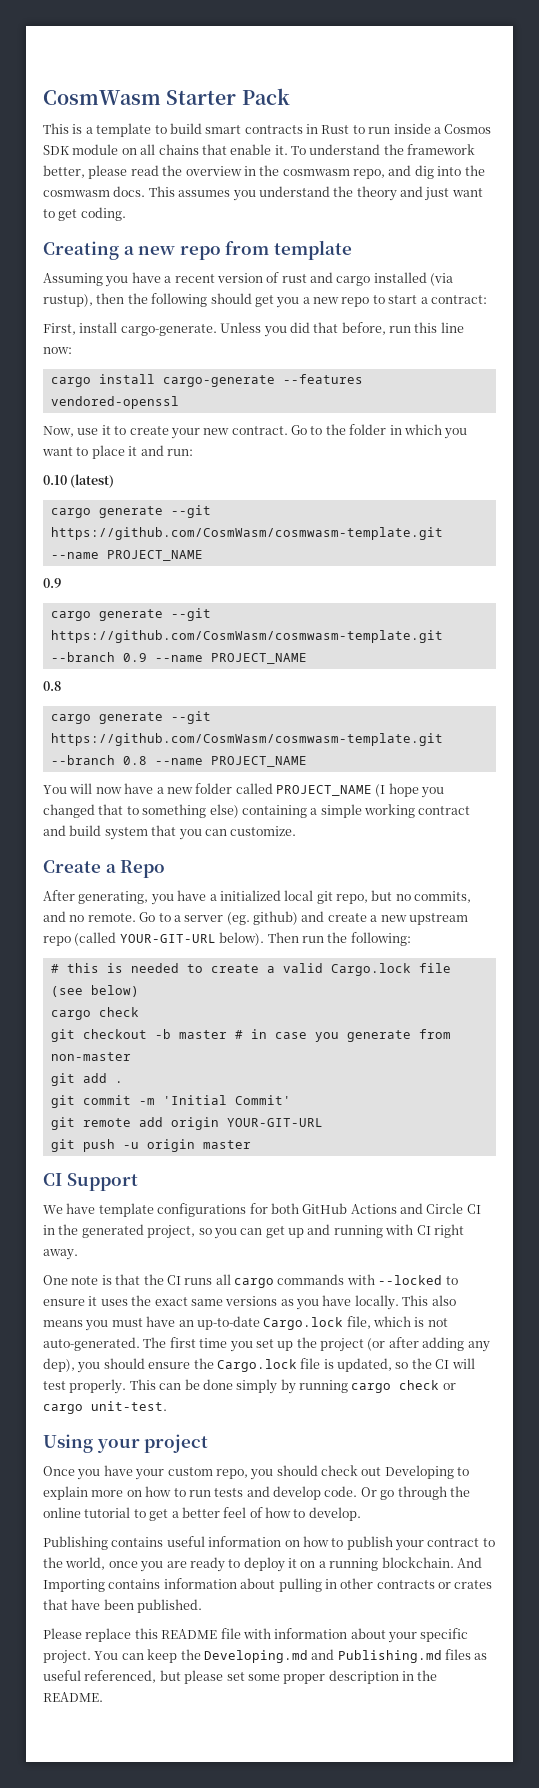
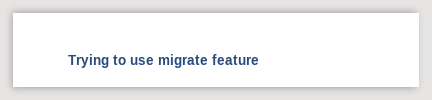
- CosmWasm Starter Pack
- This is a template to build smart contracts in Rust to run inside a Cosmos SDK module on all chains that enable it. To understand the framework better, please read the overview in the cosmwasm repo, and dig into the cosmwasm docs. This assumes you understand the theory and just want to get coding.
- Creating a new repo from template
- Assuming you have a recent version of rust and cargo installed (via rustup), then the following should get you a new repo to start a contract:
- First, install cargo-generate. Unless you did that before, run this line now:
- cargo install cargo-generate --features vendored-openssl
- Now, use it to create your new contract. Go to the folder in which you want to place it and run:
- 0.10 (latest)
- cargo generate --git https://github.com/CosmWasm/cosmwasm-template.git --name PROJECT_NAME
- 0.9
- cargo generate --git https://github.com/CosmWasm/cosmwasm-template.git --branch 0.9 --name PROJECT_NAME
- 0.8
- cargo generate --git https://github.com/CosmWasm/cosmwasm-template.git --branch 0.8 --name PROJECT_NAME
- You will now have a new folder called PROJECT_NAME (I hope you changed that to something else) containing a simple working contract and build system that you can customize.
- Create a Repo
- After generating, you have a initialized local git repo, but no commits, and no remote. Go to a server (eg. github) and create a new upstream repo (called YOUR-GIT-URL below). Then run the following:
- # this is needed to create a valid Cargo.lock file (see below)
- cargo check
- git checkout -b master # in case you generate from non-master
- git add .
- git commit -m 'Initial Commit'
- git remote add origin YOUR-GIT-URL
- git push -u origin master
- CI Support
- We have template configurations for both GitHub Actions and Circle CI in the generated project, so you can get up and running with CI right away.
- One note is that the CI runs all cargo commands with --locked to ensure it uses the exact same versions as you have locally. This also means you must have an up-to-date Cargo.lock file, which is not auto-generated. The first time you set up the project (or after adding any dep), you should ensure the Cargo.lock file is updated, so the CI will test properly. This can be done simply by running cargo check or cargo unit-test.
- Using your project
- Once you have your custom repo, you should check out Developing to explain more on how to run tests and develop code. Or go through the online tutorial to get a better feel of how to develop.
- Publishing contains useful information on how to publish your contract to the world, once you are ready to deploy it on a running blockchain. And Importing contains information about pulling in other contracts or crates that have been published.
- Please replace this README file with information about your specific project. You can keep the Developing.md and Publishing.md files as useful referenced, but please set some proper description in the README.
+ Trying to use migrate feature

